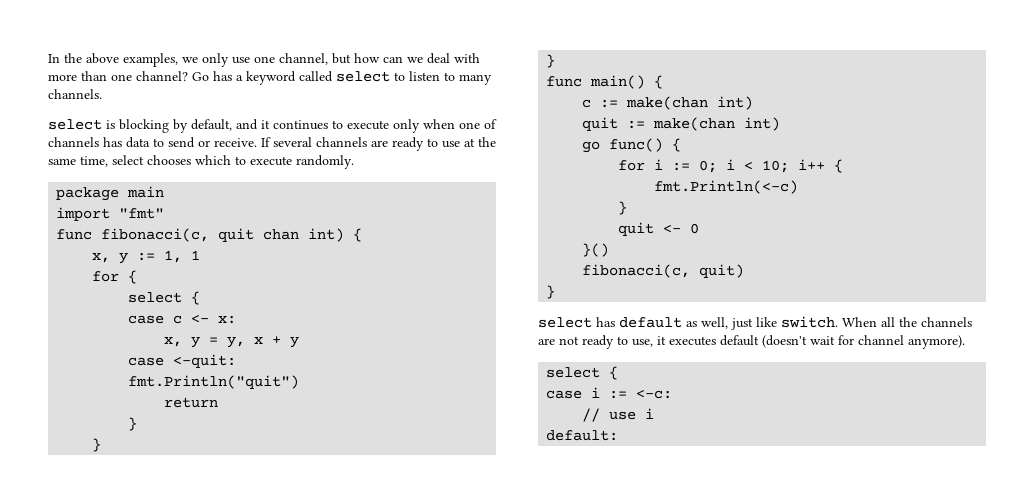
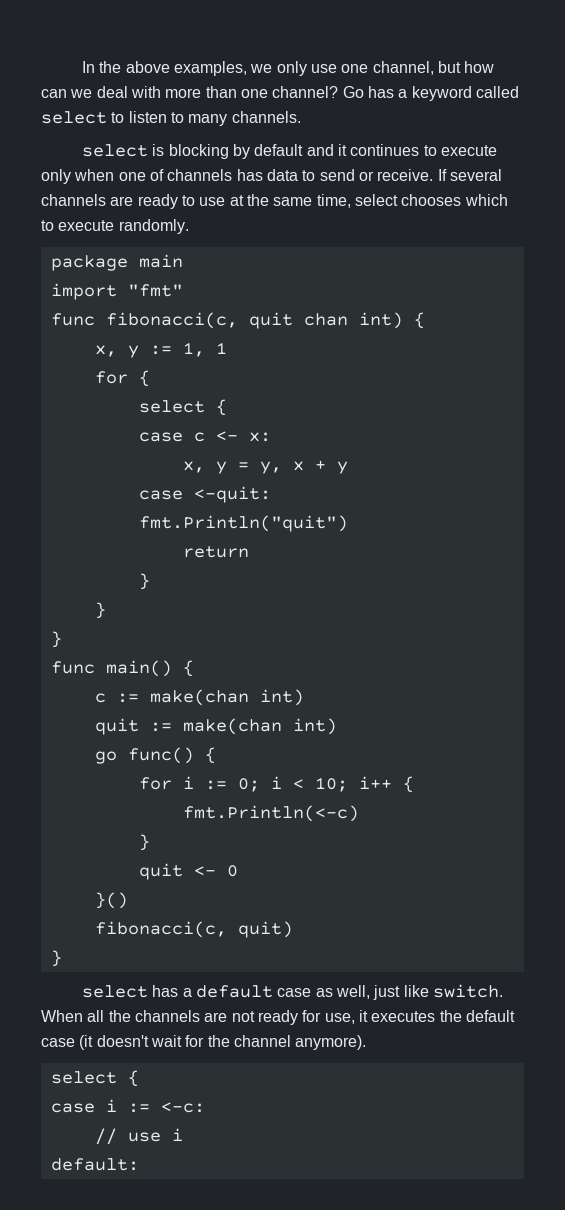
- select is blocking by default, and it continues to execute only when one of channels has data to send or receive.
+ select is blocking by default and it continues to execute only when one of channels has data to send or receive.
- select has default as well, just like switch.
+ select has a default case as well, just like switch.
- When all the channels are not ready to use, it executes default (doesn't wait for channel anymore).
+ When all the channels are not ready for use, it executes the default case (it doesn't wait for the channel anymore).

